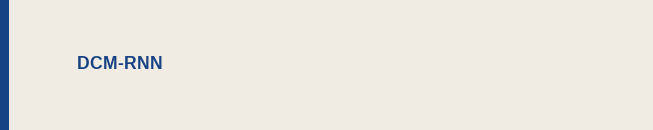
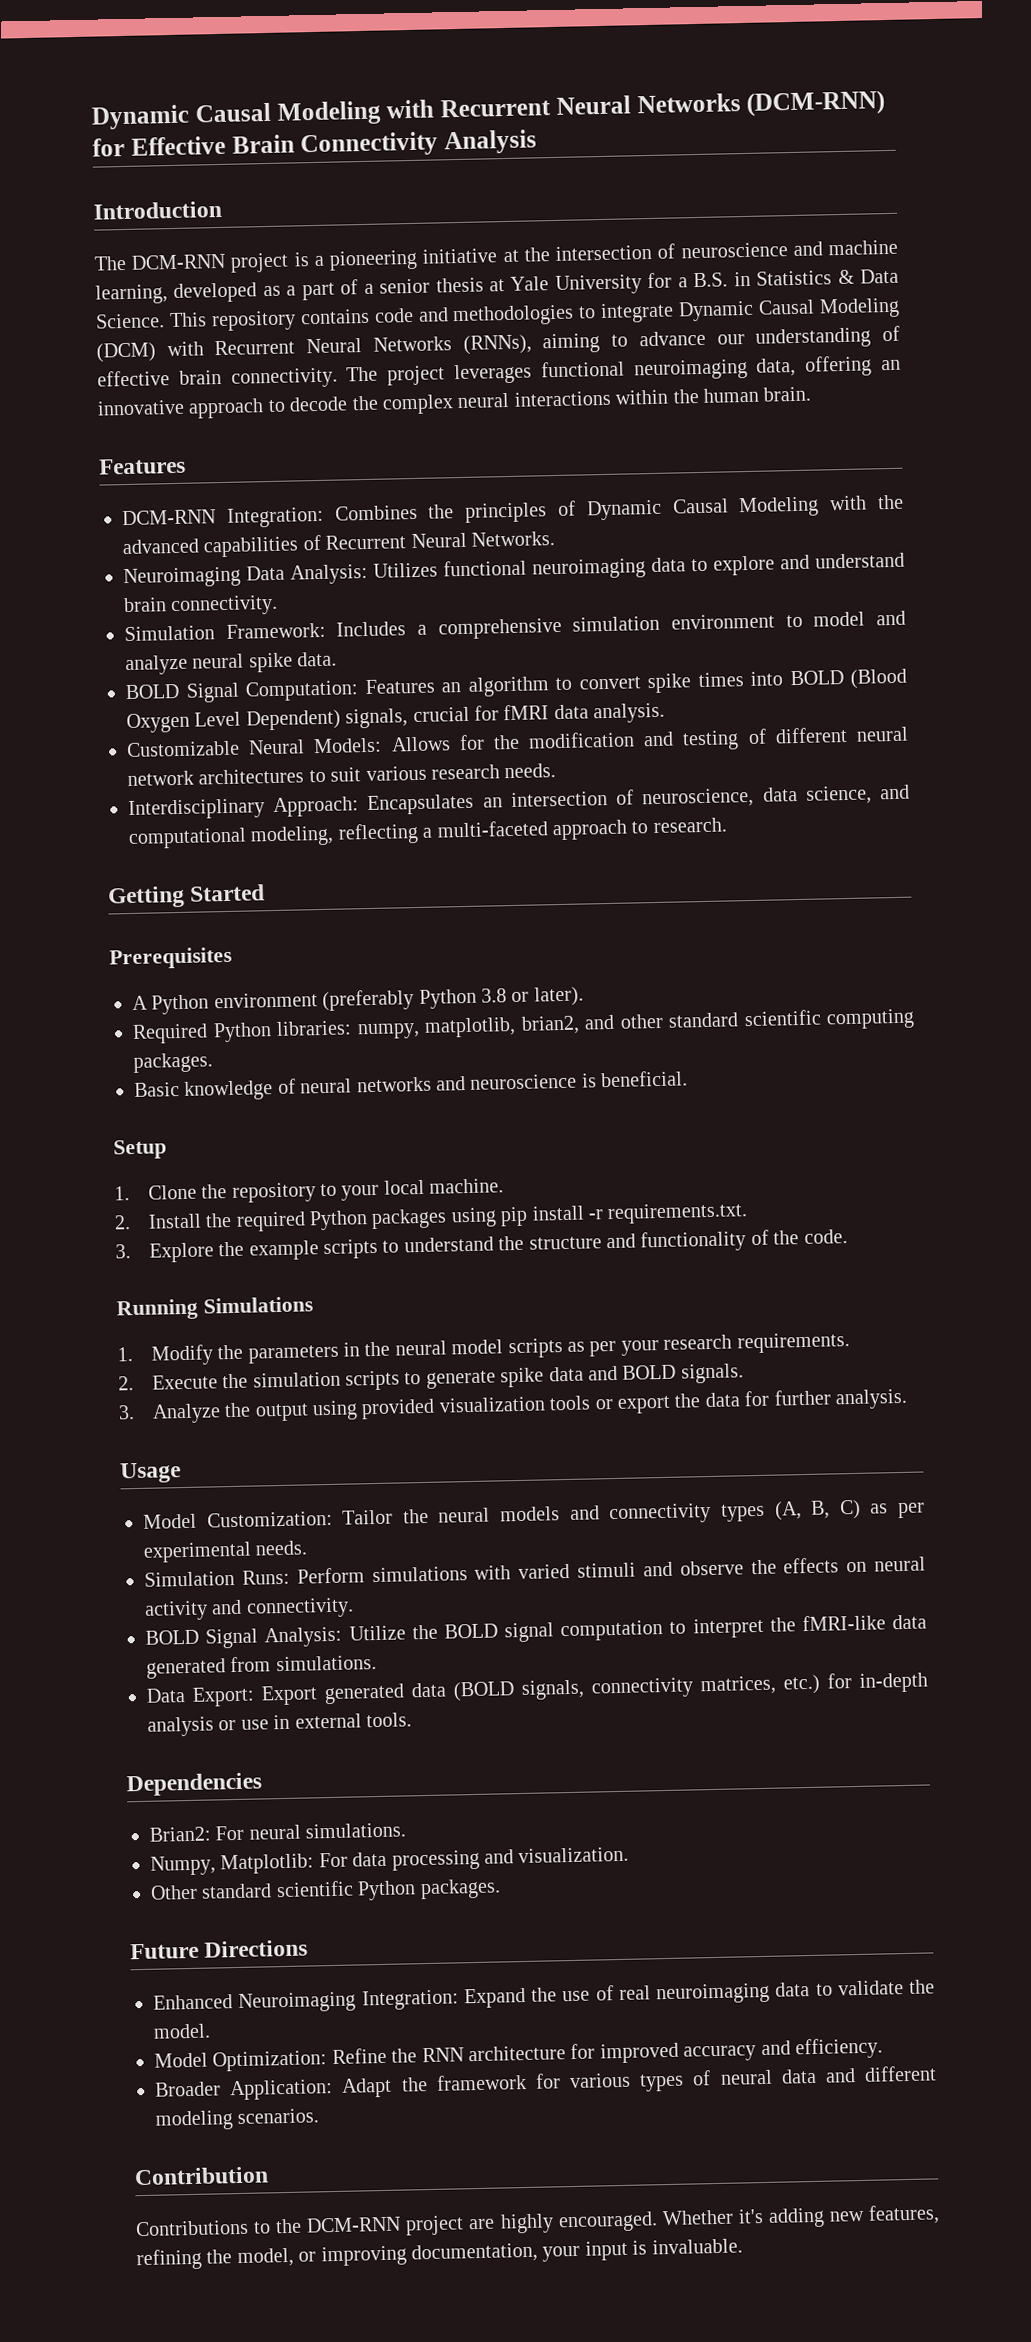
- DCM-RNN
+ Dynamic Causal Modeling with Recurrent Neural Networks (DCM-RNN) for Effective Brain Connectivity Analysis
+ Introduction
+ The DCM-RNN project is a pioneering initiative at the intersection of neuroscience and machine learning, developed as a part of a senior thesis at Yale University for a B.S. in Statistics & Data Science. This repository contains code and methodologies to integrate Dynamic Causal Modeling (DCM) with Recurrent Neural Networks (RNNs), aiming to advance our understanding of effective brain connectivity. The project leverages functional neuroimaging data, offering an innovative approach to decode the complex neural interactions within the human brain.
+ Features
+ DCM-RNN Integration: Combines the principles of Dynamic Causal Modeling with the advanced capabilities of Recurrent Neural Networks.
+ Neuroimaging Data Analysis: Utilizes functional neuroimaging data to explore and understand brain connectivity.
+ Simulation Framework: Includes a comprehensive simulation environment to model and analyze neural spike data.
+ BOLD Signal Computation: Features an algorithm to convert spike times into BOLD (Blood Oxygen Level Dependent) signals, crucial for fMRI data analysis.
+ Customizable Neural Models: Allows for the modification and testing of different neural network architectures to suit various research needs.
+ Interdisciplinary Approach: Encapsulates an intersection of neuroscience, data science, and computational modeling, reflecting a multi-faceted approach to research.
+ Getting Started
+ Prerequisites
+ A Python environment (preferably Python 3.8 or later).
+ Required Python libraries: numpy, matplotlib, brian2, and other standard scientific computing packages.
+ Basic knowledge of neural networks and neuroscience is beneficial.
+ Setup
+ 1. Clone the repository to your local machine.
+ 2. Install the required Python packages using pip install -r requirements.txt.
+ 3. Explore the example scripts to understand the structure and functionality of the code.
+ Running Simulations
+ 1. Modify the parameters in the neural model scripts as per your research requirements.
+ 2. Execute the simulation scripts to generate spike data and BOLD signals.
+ 3. Analyze the output using provided visualization tools or export the data for further analysis.
+ Usage
+ Model Customization: Tailor the neural models and connectivity types (A, B, C) as per experimental needs.
+ Simulation Runs: Perform simulations with varied stimuli and observe the effects on neural activity and connectivity.
+ BOLD Signal Analysis: Utilize the BOLD signal computation to interpret the fMRI-like data generated from simulations.
+ Data Export: Export generated data (BOLD signals, connectivity matrices, etc.) for in-depth analysis or use in external tools.
+ Dependencies
+ Brian2: For neural simulations.
+ Numpy, Matplotlib: For data processing and visualization.
+ Other standard scientific Python packages.
+ Future Directions
+ Enhanced Neuroimaging Integration: Expand the use of real neuroimaging data to validate the model.
+ Model Optimization: Refine the RNN architecture for improved accuracy and efficiency.
+ Broader Application: Adapt the framework for various types of neural data and different modeling scenarios.
+ Contribution
+ Contributions to the DCM-RNN project are highly encouraged. Whether it's adding new features, refining the model, or improving documentation, your input is invaluable.

